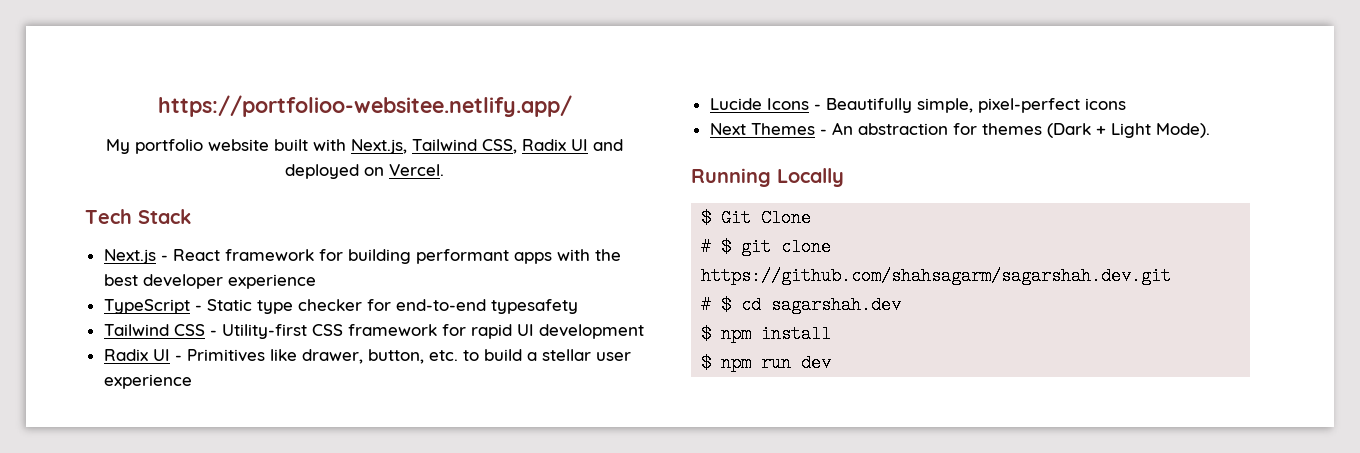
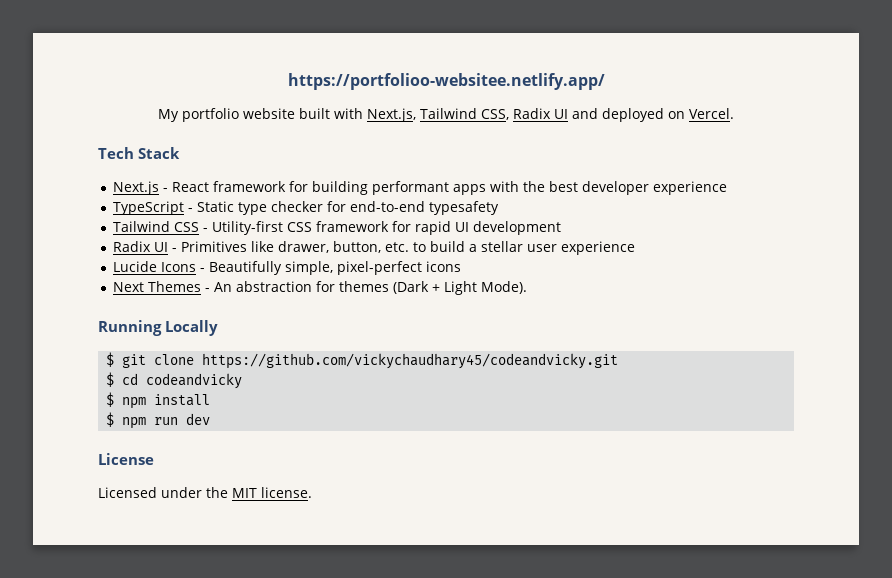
- $ Git Clone
- # $ git clone https://github.com/shahsagarm/sagarshah.dev.git
- # $ cd sagarshah.dev
+ $ git clone https://github.com/vickychaudhary45/codeandvicky.git
+ $ cd codeandvicky
+ License
+ Licensed under the MIT license.

